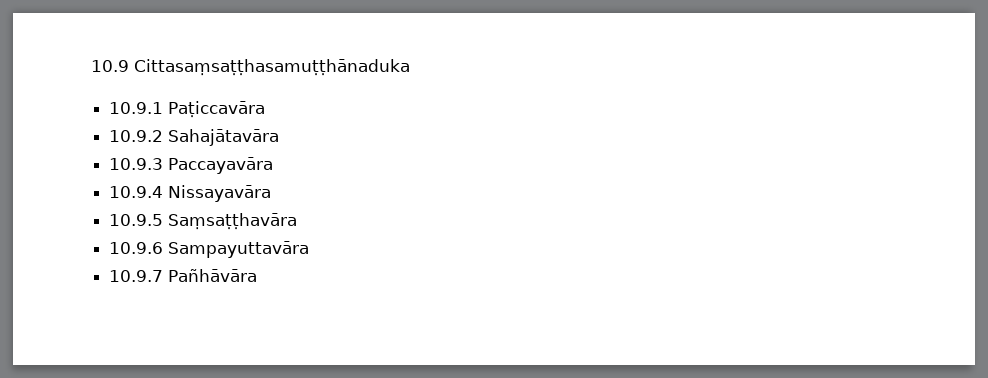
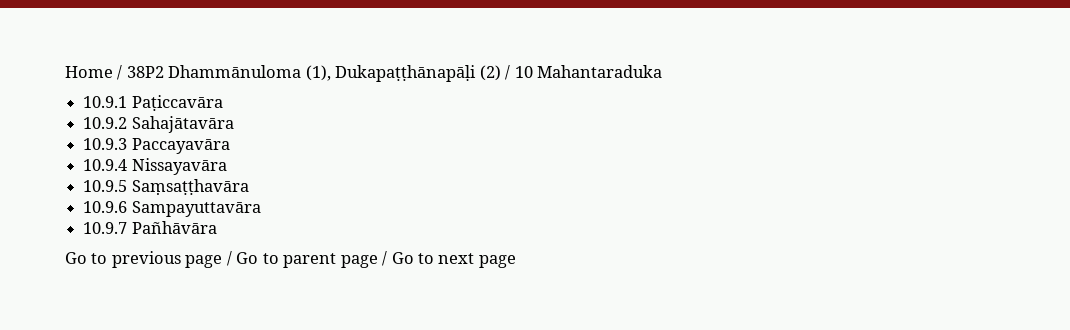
- 10.9 Cittasaṃsaṭṭhasamuṭṭhānaduka
+ Home / 38P2 Dhammānuloma (1), Dukapaṭṭhānapāḷi (2) / 10 Mahantaraduka
+ Go to previous page / Go to parent page / Go to next page

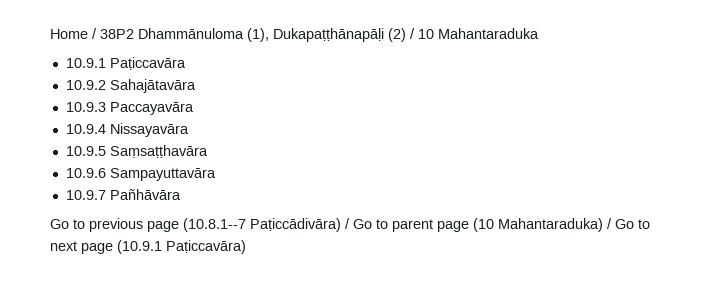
- Go to previous page / Go to parent page / Go to next page
+ Go to previous page (10.8.1--7 Paṭiccādivāra) / Go to parent page (10 Mahantaraduka) / Go to next page (10.9.1 Paṭiccavāra)

